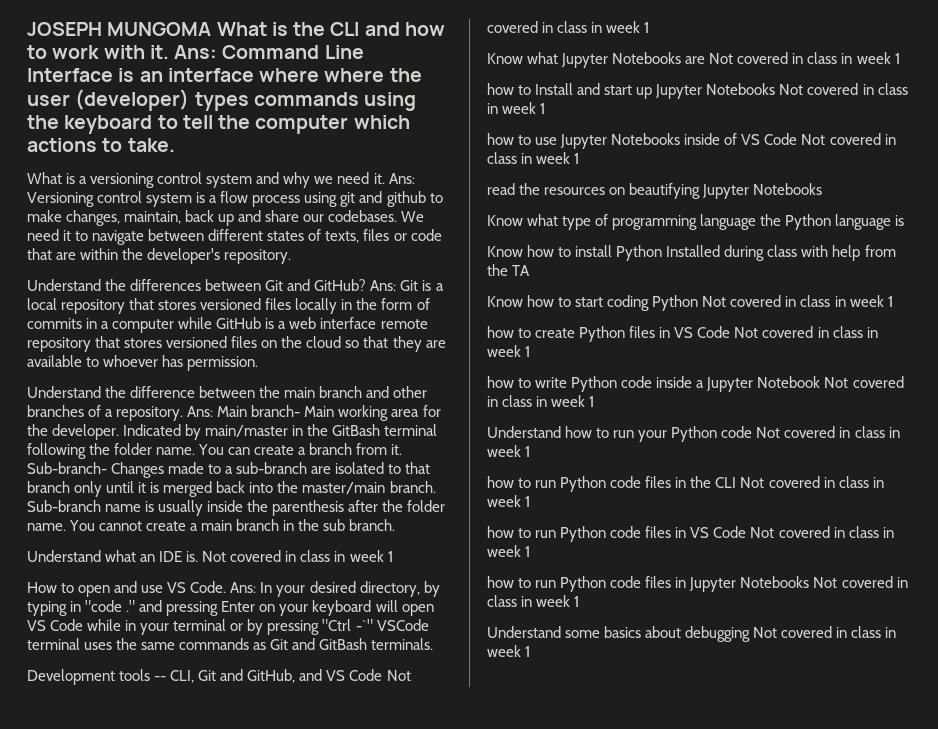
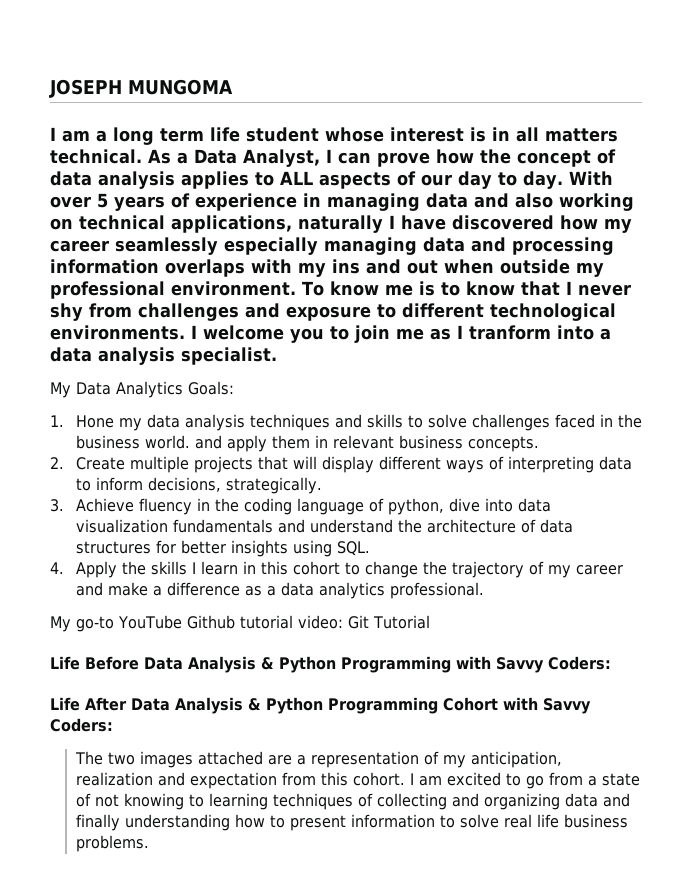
- JOSEPH MUNGOMA What is the CLI and how to work with it. Ans: Command Line Interface is an interface where where the user (developer) types commands using the keyboard to tell the computer which actions to take.
- What is a versioning control system and why we need it. Ans: Versioning control system is a flow process using git and github to make changes, maintain, back up and share our codebases. We need it to navigate between different states of texts, files or code that are within the developer's repository.
- Understand the differences between Git and GitHub? Ans: Git is a local repository that stores versioned files locally in the form of commits in a computer while GitHub is a web interface remote repository that stores versioned files on the cloud so that they are available to whoever has permission.
- Understand the difference between the main branch and other branches of a repository. Ans: Main branch- Main working area for the developer. Indicated by main/master in the GitBash terminal following the folder name. You can create a branch from it. Sub-branch- Changes made to a sub-branch are isolated to that branch only until it is merged back into the master/main branch. Sub-branch name is usually inside the parenthesis after the folder name. You cannot create a main branch in the sub branch.
- Understand what an IDE is. Not covered in class in week 1
- How to open and use VS Code. Ans: In your desired directory, by typing in "code ." and pressing Enter on your keyboard will open VS Code while in your terminal or by pressing "Ctrl -`" VSCode terminal uses the same commands as Git and GitBash terminals.
- Development tools -- CLI, Git and GitHub, and VS Code Not covered in class in week 1
- Know what Jupyter Notebooks are Not covered in class in week 1
- how to Install and start up Jupyter Notebooks Not covered in class in week 1
- how to use Jupyter Notebooks inside of VS Code Not covered in class in week 1
- read the resources on beautifying Jupyter Notebooks
- Know what type of programming language the Python language is
- Know how to install Python Installed during class with help from the TA
- Know how to start coding Python Not covered in class in week 1
- how to create Python files in VS Code Not covered in class in week 1
- how to write Python code inside a Jupyter Notebook Not covered in class in week 1
- Understand how to run your Python code Not covered in class in week 1
- how to run Python code files in the CLI Not covered in class in week 1
- how to run Python code files in VS Code Not covered in class in week 1
- how to run Python code files in Jupyter Notebooks Not covered in class in week 1
- Understand some basics about debugging Not covered in class in week 1
+ JOSEPH MUNGOMA
+ I am a long term life student whose interest is in all matters technical. As a Data Analyst, I can prove how the concept of data analysis applies to ALL aspects of our day to day. With over 5 years of experience in managing data and also working on technical applications, naturally I have discovered how my career seamlessly especially managing data and processing information overlaps with my ins and out when outside my professional environment. To know me is to know that I never shy from challenges and exposure to different technological environments. I welcome you to join me as I tranform into a data analysis specialist.
+ My Data Analytics Goals:
+ 1. Hone my data analysis techniques and skills to solve challenges faced in the business world. and apply them in relevant business concepts.
+ 2. Create multiple projects that will display different ways of interpreting data to inform decisions, strategically.
+ 3. Achieve fluency in the coding language of python, dive into data visualization fundamentals and understand the architecture of data structures for better insights using SQL.
+ 4. Apply the skills I learn in this cohort to change the trajectory of my career and make a difference as a data analytics professional.
+ My go-to YouTube Github tutorial video: Git Tutorial
+ Life Before Data Analysis & Python Programming with Savvy Coders:
+ Life After Data Analysis & Python Programming Cohort with Savvy Coders:
+ The two images attached are a representation of my anticipation, realization and expectation from this cohort. I am excited to go from a state of not knowing to learning techniques of collecting and organizing data and finally understanding how to present information to solve real life business problems.

